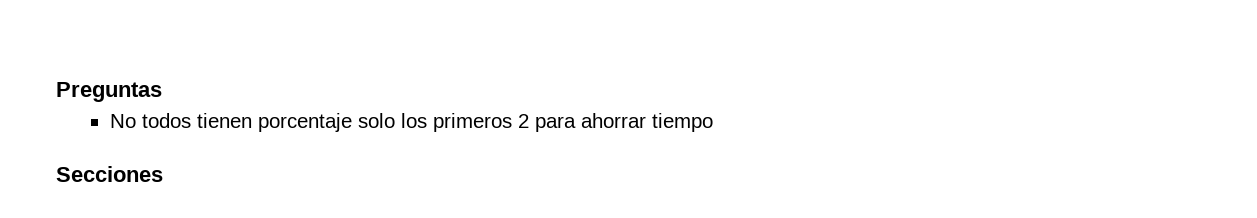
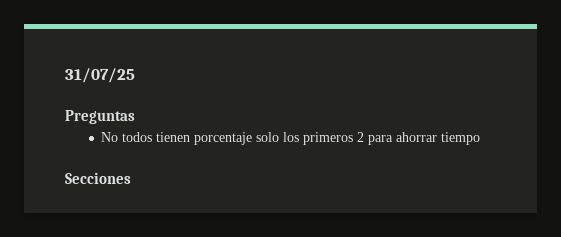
+ 31/07/25

